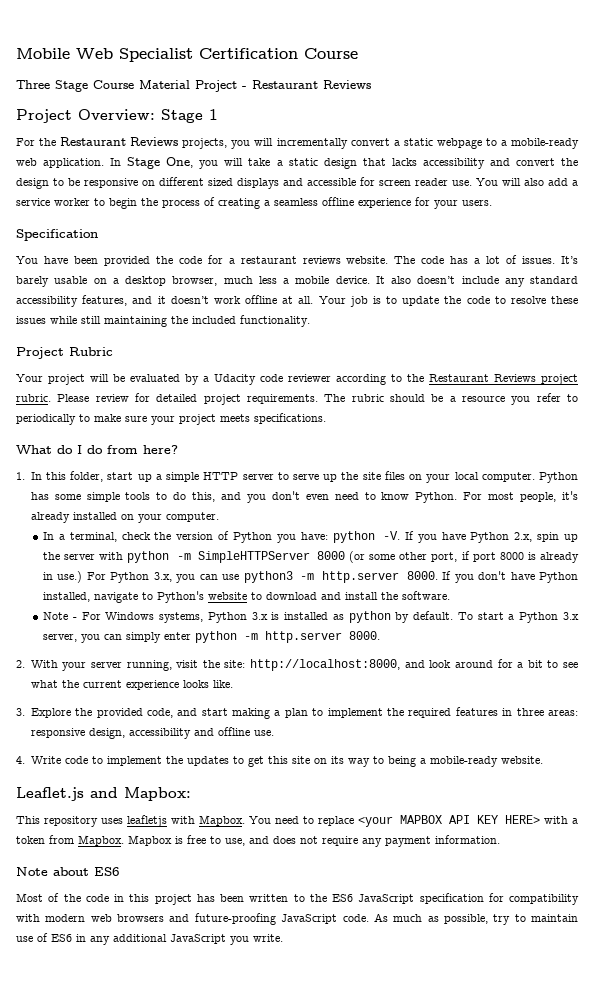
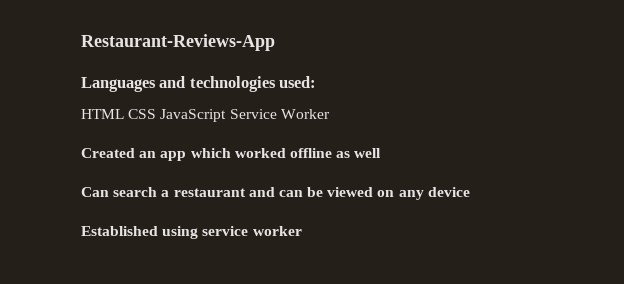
- Mobile Web Specialist Certification Course
- Three Stage Course Material Project - Restaurant Reviews
- Project Overview: Stage 1
- For the Restaurant Reviews projects, you will incrementally convert a static webpage to a mobile-ready web application. In Stage One, you will take a static design that lacks accessibility and convert the design to be responsive on different sized displays and accessible for screen reader use. You will also add a service worker to begin the process of creating a seamless offline experience for your users.
- Specification
- You have been provided the code for a restaurant reviews website. The code has a lot of issues. It’s barely usable on a desktop browser, much less a mobile device. It also doesn’t include any standard accessibility features, and it doesn’t work offline at all. Your job is to update the code to resolve these issues while still maintaining the included functionality.
- Project Rubric
- Your project will be evaluated by a Udacity code reviewer according to the Restaurant Reviews project rubric. Please review for detailed project requirements. The rubric should be a resource you refer to periodically to make sure your project meets specifications.
- What do I do from here?
- 1. In this folder, start up a simple HTTP server to serve up the site files on your local computer. Python has some simple tools to do this, and you don't even need to know Python. For most people, it's already installed on your computer.
- In a terminal, check the version of Python you have: python -V. If you have Python 2.x, spin up the server with python -m SimpleHTTPServer 8000 (or some other port, if port 8000 is already in use.) For Python 3.x, you can use python3 -m http.server 8000. If you don't have Python installed, navigate to Python's website to download and install the software.
- Note - For Windows systems, Python 3.x is installed as python by default. To start a Python 3.x server, you can simply enter python -m http.server 8000.
- 2. With your server running, visit the site: http://localhost:8000, and look around for a bit to see what the current experience looks like.
- 3. Explore the provided code, and start making a plan to implement the required features in three areas: responsive design, accessibility and offline use.
- 4. Write code to implement the updates to get this site on its way to being a mobile-ready website.
- Leaflet.js and Mapbox:
- This repository uses leafletjs with Mapbox. You need to replace <your MAPBOX API KEY HERE> with a token from Mapbox. Mapbox is free to use, and does not require any payment information.
- Note about ES6
- Most of the code in this project has been written to the ES6 JavaScript specification for compatibility with modern web browsers and future-proofing JavaScript code. As much as possible, try to maintain use of ES6 in any additional JavaScript you write.
+ Restaurant-Reviews-App
+ Languages and technologies used:
+ HTML CSS JavaScript Service Worker
+ Created an app which worked offline as well
+ Can search a restaurant and can be viewed on any device
+ Established using service worker

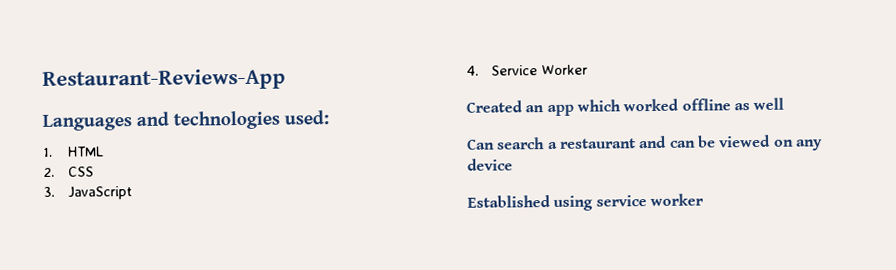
- HTML CSS JavaScript Service Worker
+ 1. HTML
+ 2. CSS
+ 3. JavaScript
+ 4. Service Worker

